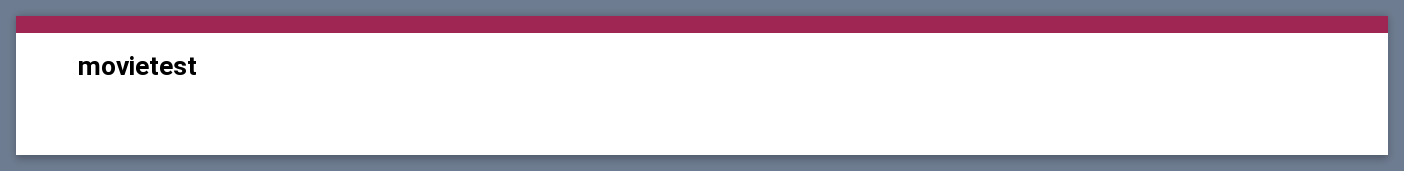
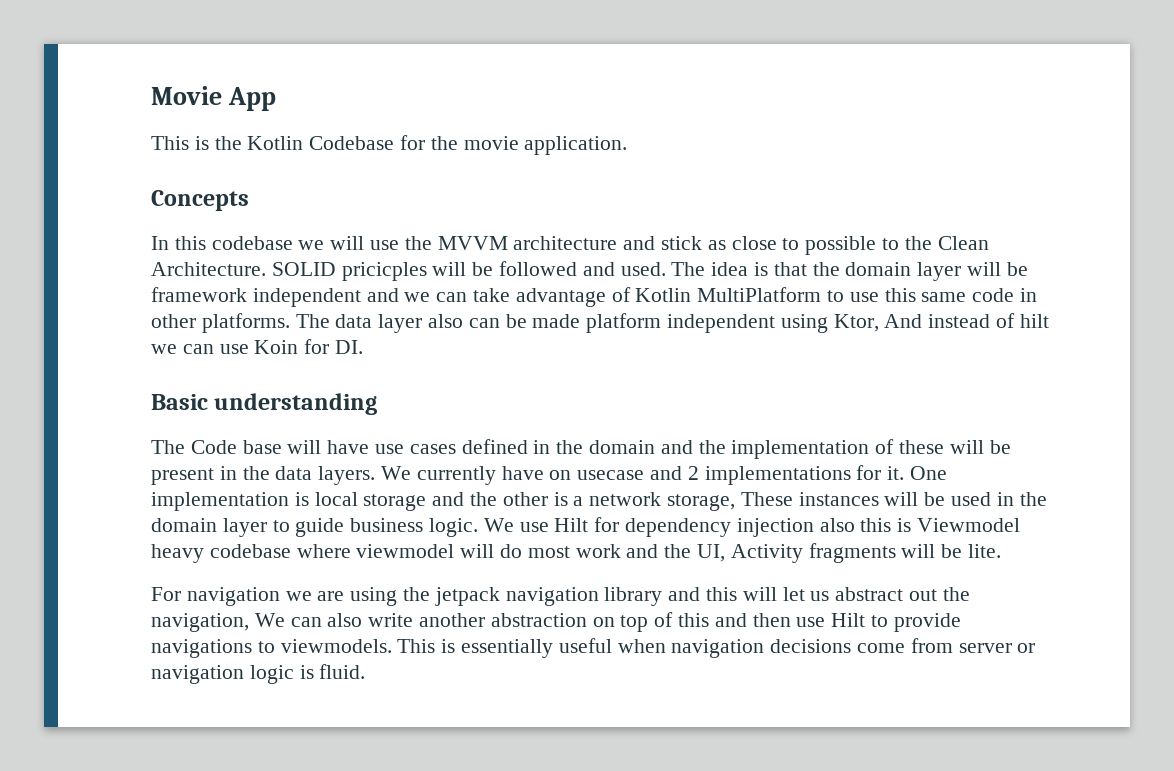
- movietest
+ Movie App
+ This is the Kotlin Codebase for the movie application.
+ Concepts
+ In this codebase we will use the MVVM architecture and stick as close to possible to the Clean Architecture. SOLID pricicples will be followed and used. The idea is that the domain layer will be framework independent and we can take advantage of Kotlin MultiPlatform to use this same code in other platforms. The data layer also can be made platform independent using Ktor, And instead of hilt we can use Koin for DI.
+ Basic understanding
+ The Code base will have use cases defined in the domain and the implementation of these will be present in the data layers. We currently have on usecase and 2 implementations for it. One implementation is local storage and the other is a network storage, These instances will be used in the domain layer to guide business logic. We use Hilt for dependency injection also this is Viewmodel heavy codebase where viewmodel will do most work and the UI, Activity fragments will be lite.
+ For navigation we are using the jetpack navigation library and this will let us abstract out the navigation, We can also write another abstraction on top of this and then use Hilt to provide navigations to viewmodels. This is essentially useful when navigation decisions come from server or navigation logic is fluid.

